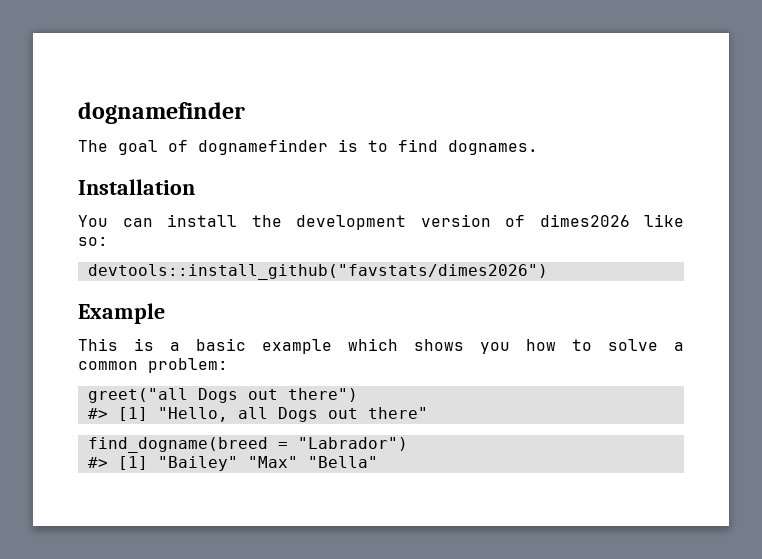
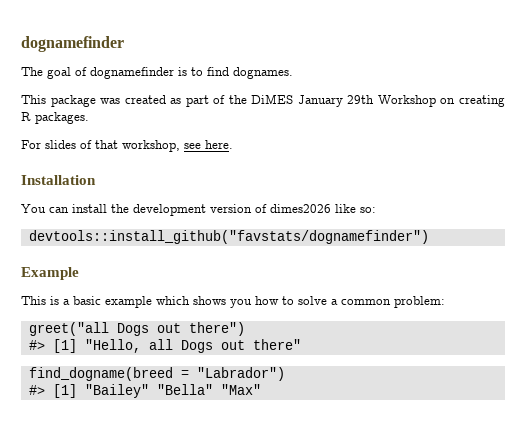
+ This package was created as part of the DiMES January 29th Workshop on creating R packages.
+ For slides of that workshop, see here.
- devtools::install_github("favstats/dimes2026")
+ devtools::install_github("favstats/dognamefinder")
- #> [1] "Bailey" "Max" "Bella"
+ #> [1] "Bailey" "Bella" "Max"

